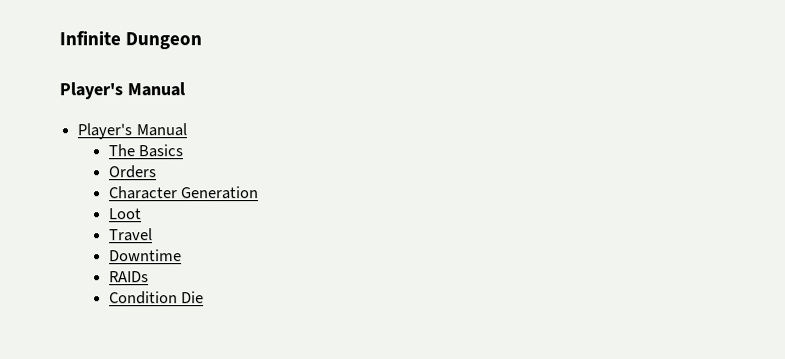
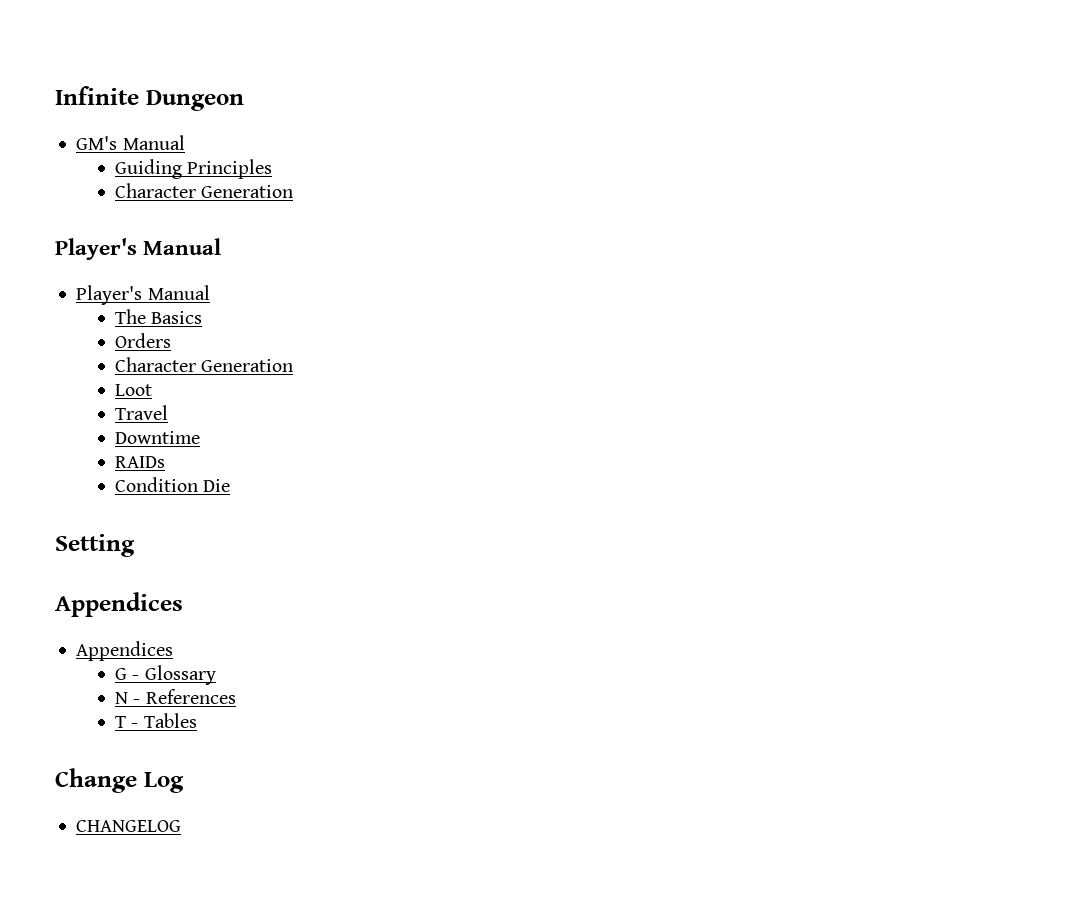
+ GM's Manual
+ Guiding Principles
+ Character Generation
+ Setting
+ Appendices
+ Appendices
+ G - Glossary
+ N - References
+ T - Tables
+ Change Log
+ CHANGELOG

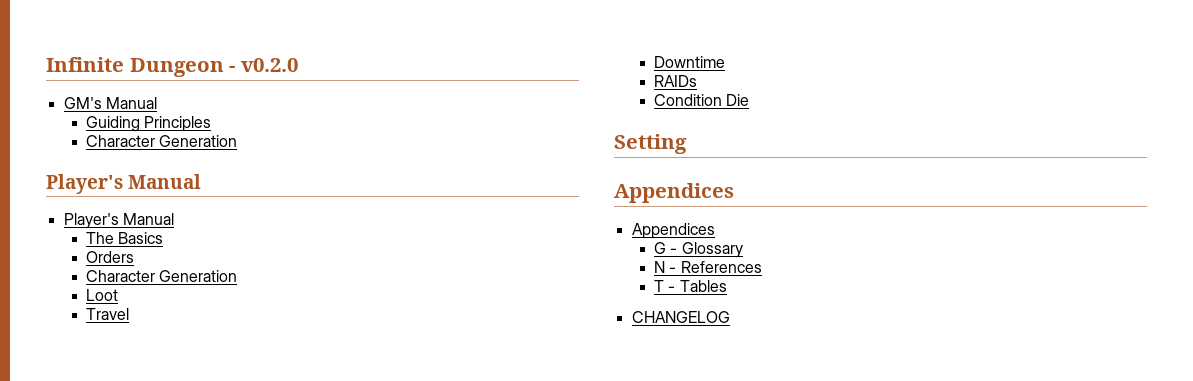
- Infinite Dungeon
+ Infinite Dungeon - v0.2.0
- Change Log

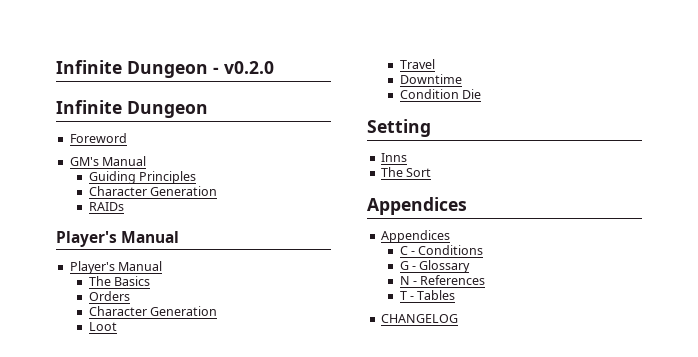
  Infinite Dungeon - v0.2.0
+ Infinite Dungeon
+ Foreword
+ RAIDs
- RAIDs
+ Inns
+ The Sort
+ C - Conditions

